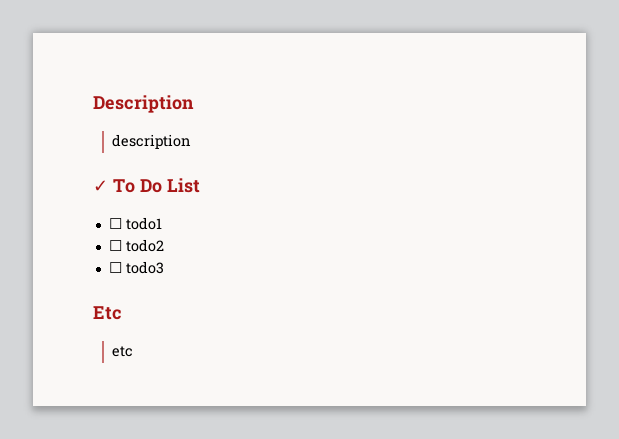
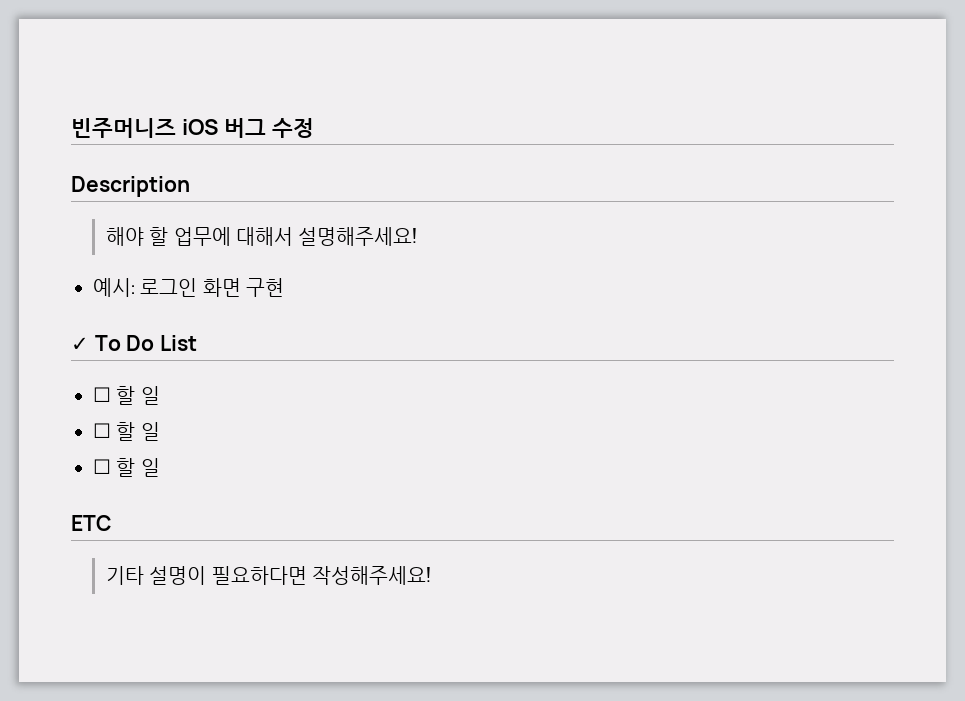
+ 빈주머니즈 iOS 버그 수정
  Description
- description
+ 해야 할 업무에 대해서 설명해주세요!
+ 예시: 로그인 화면 구현
  ✓ To Do List
- ☐ todo1
- ☐ todo2
- ☐ todo3
- Etc
- etc
+ ☐ 할 일
+ ☐ 할 일
+ ☐ 할 일
+ ETC
+ 기타 설명이 필요하다면 작성해주세요!

